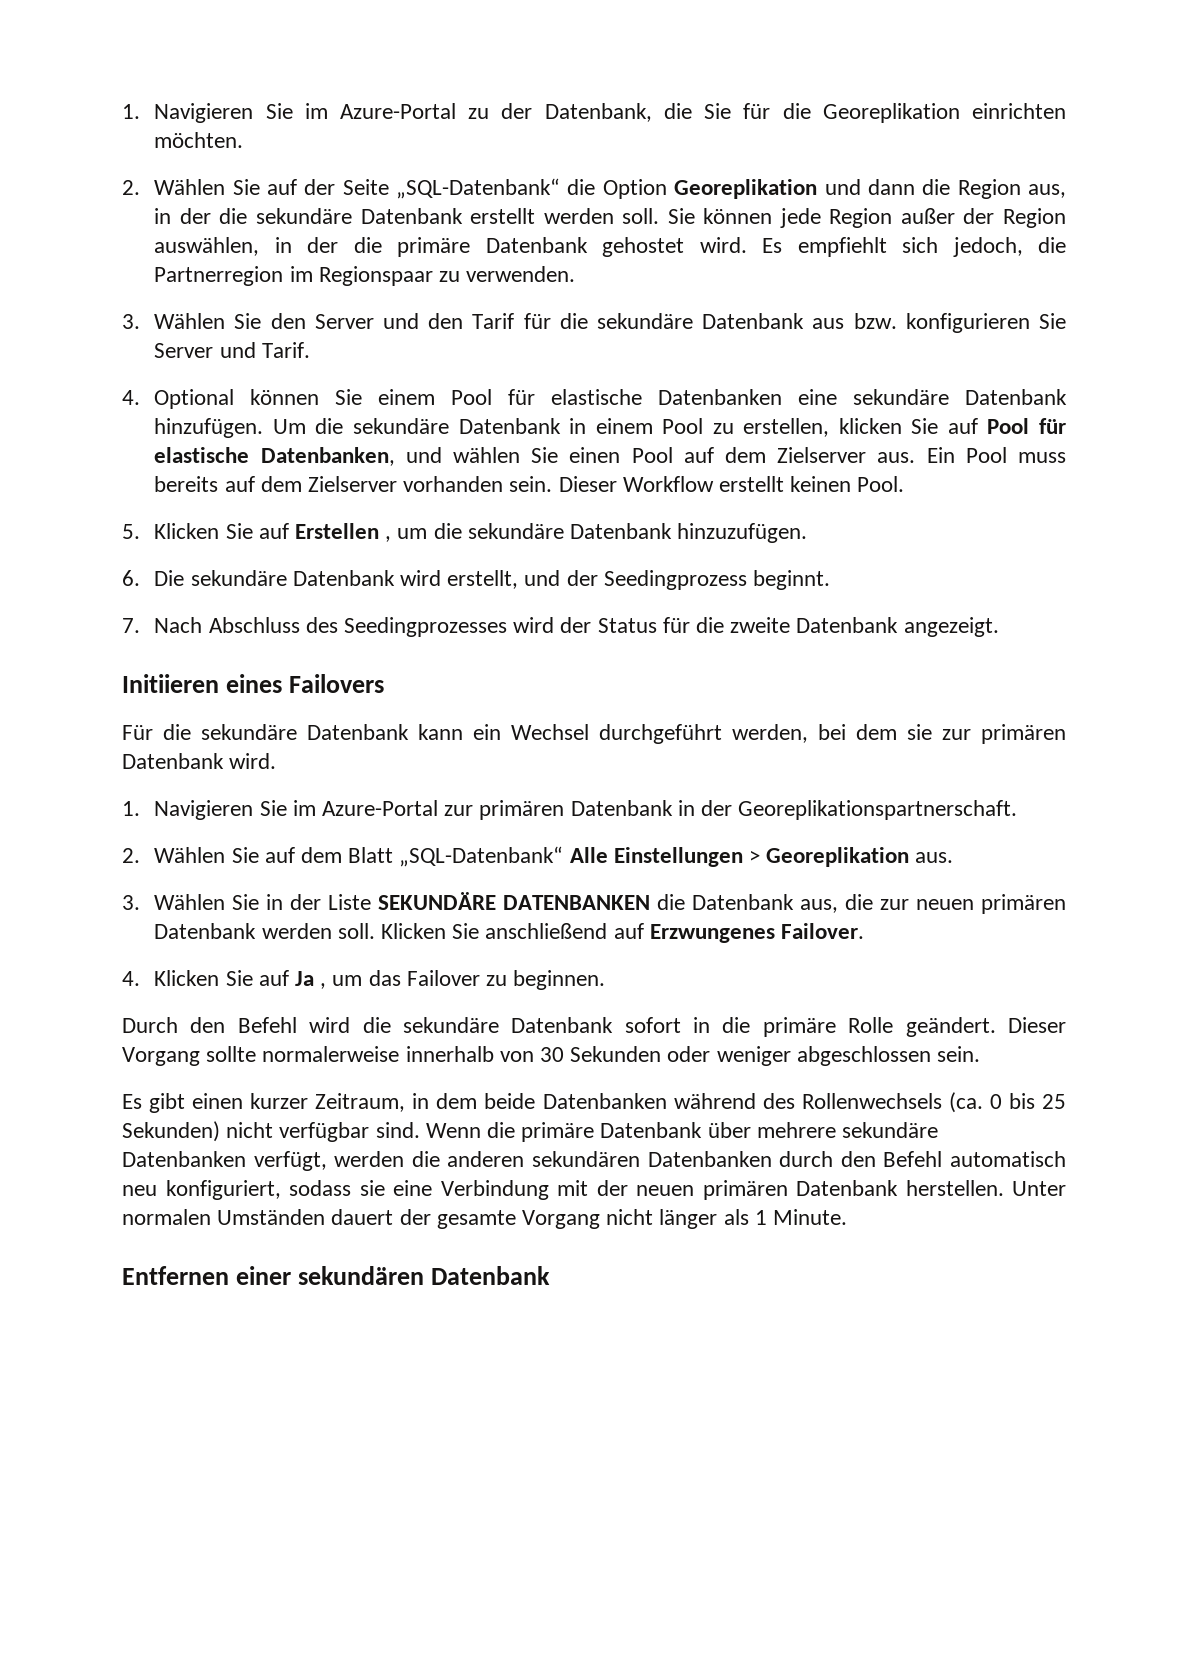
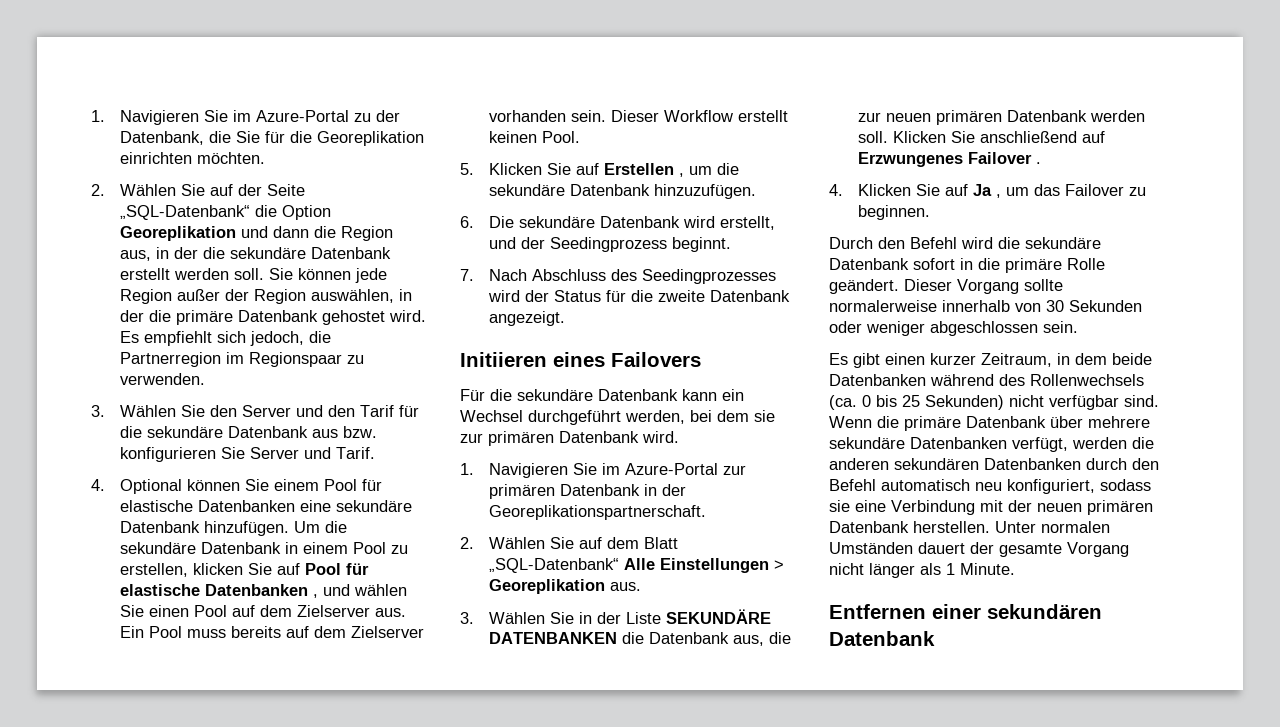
- Um die sekundäre Datenbank in einem Pool zu erstellen, klicken Sie auf Pool für elastische Datenbanken, und wählen Sie einen Pool auf dem Zielserver aus.
+ Um die sekundäre Datenbank in einem Pool zu erstellen, klicken Sie auf Pool für elastische Datenbanken , und wählen Sie einen Pool auf dem Zielserver aus.
- Klicken Sie anschließend auf Erzwungenes Failover.
+ Klicken Sie anschließend auf Erzwungenes Failover .

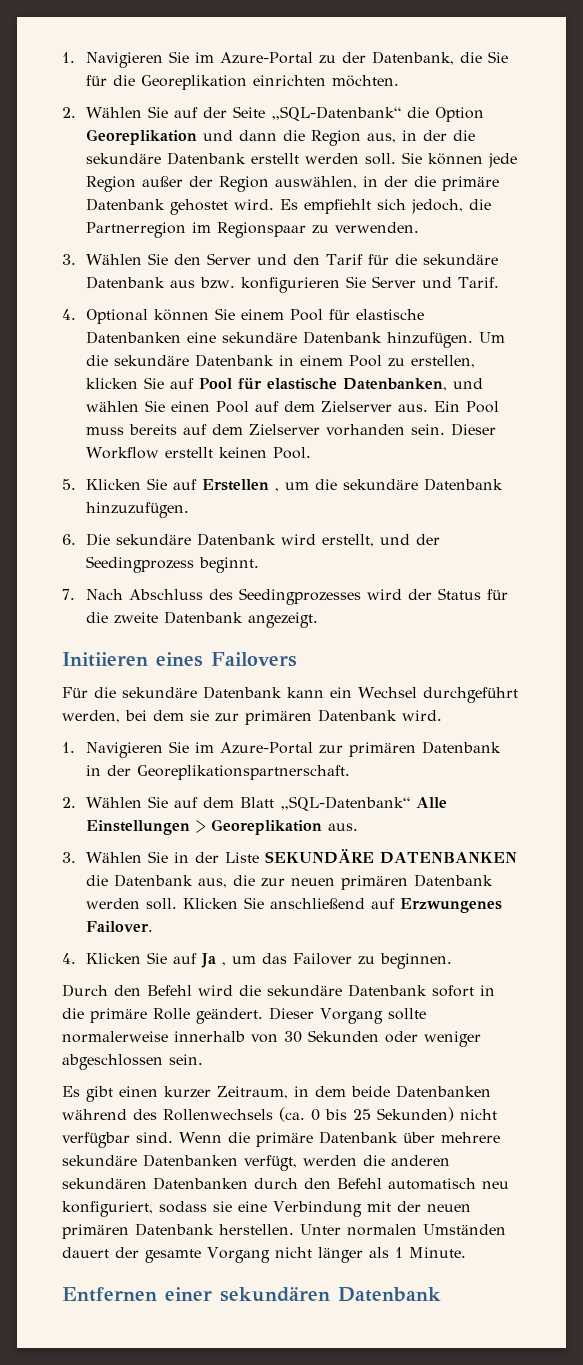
- Um die sekundäre Datenbank in einem Pool zu erstellen, klicken Sie auf Pool für elastische Datenbanken , und wählen Sie einen Pool auf dem Zielserver aus.
+ Um die sekundäre Datenbank in einem Pool zu erstellen, klicken Sie auf Pool für elastische Datenbanken, und wählen Sie einen Pool auf dem Zielserver aus.
- Klicken Sie anschließend auf Erzwungenes Failover .
+ Klicken Sie anschließend auf Erzwungenes Failover.

